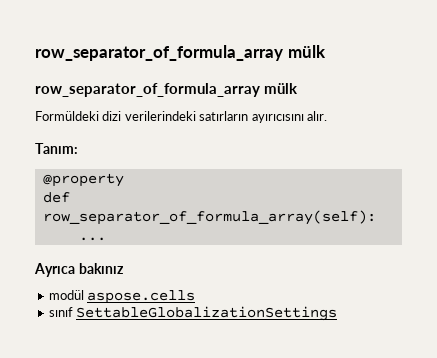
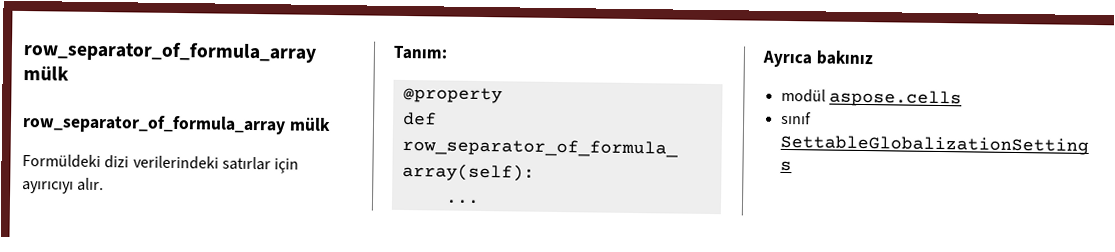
- Formüldeki dizi verilerindeki satırların ayırıcısını alır.
+ Formüldeki dizi verilerindeki satırlar için ayırıcıyı alır.

